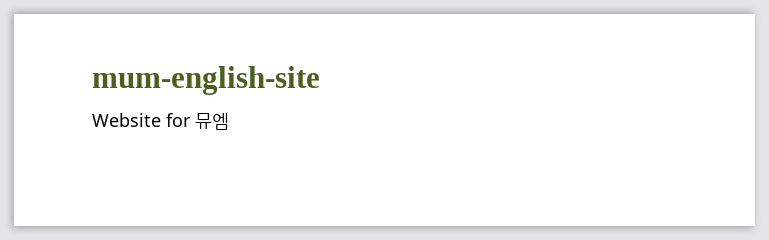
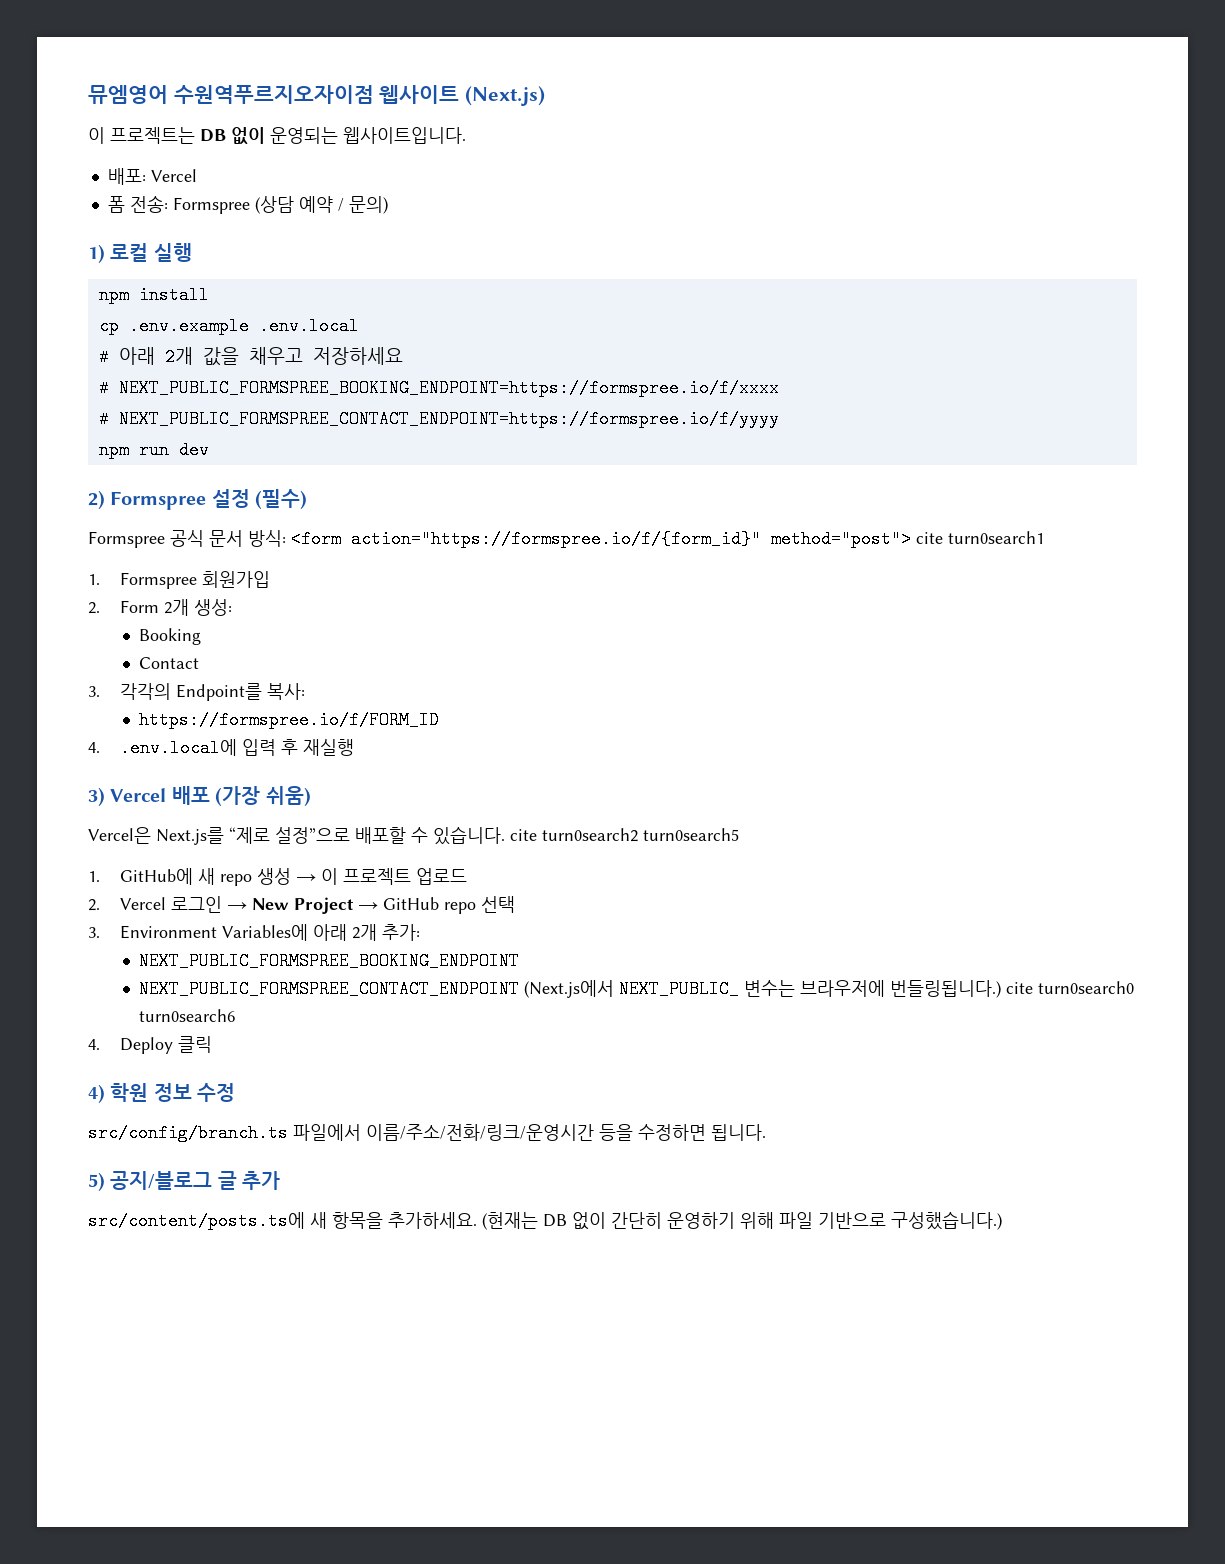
- mum-english-site
- Website for 뮤엠
+ 뮤엠영어 수원역푸르지오자이점 웹사이트 (Next.js)
+ 이 프로젝트는 DB 없이 운영되는 웹사이트입니다.
+ 배포: Vercel
+ 폼 전송: Formspree (상담 예약 / 문의)
+ 1) 로컬 실행
+ npm install
+ cp .env.example .env.local
+ # 아래 2개 값을 채우고 저장하세요
+ # NEXT_PUBLIC_FORMSPREE_BOOKING_ENDPOINT=https://formspree.io/f/xxxx
+ # NEXT_PUBLIC_FORMSPREE_CONTACT_ENDPOINT=https://formspree.io/f/yyyy
+ npm run dev
+ 2) Formspree 설정 (필수)
+ Formspree 공식 문서 방식: <form action="https://formspree.io/f/{form_id}" method="post"> cite turn0search1
+ 1. Formspree 회원가입
+ 2. Form 2개 생성:
+ Booking
+ Contact
+ 3. 각각의 Endpoint를 복사:
+ https://formspree.io/f/FORM_ID
+ 4. .env.local에 입력 후 재실행
+ 3) Vercel 배포 (가장 쉬움)
+ Vercel은 Next.js를 “제로 설정”으로 배포할 수 있습니다. cite turn0search2 turn0search5
+ 1. GitHub에 새 repo 생성 → 이 프로젝트 업로드
+ 2. Vercel 로그인 → New Project → GitHub repo 선택
+ 3. Environment Variables에 아래 2개 추가:
+ NEXT_PUBLIC_FORMSPREE_BOOKING_ENDPOINT
+ NEXT_PUBLIC_FORMSPREE_CONTACT_ENDPOINT (Next.js에서 NEXT_PUBLIC_ 변수는 브라우저에 번들링됩니다.) cite turn0search0 turn0search6
+ 4. Deploy 클릭
+ 4) 학원 정보 수정
+ src/config/branch.ts 파일에서 이름/주소/전화/링크/운영시간 등을 수정하면 됩니다.
+ 5) 공지/블로그 글 추가
+ src/content/posts.ts에 새 항목을 추가하세요. (현재는 DB 없이 간단히 운영하기 위해 파일 기반으로 구성했습니다.)

